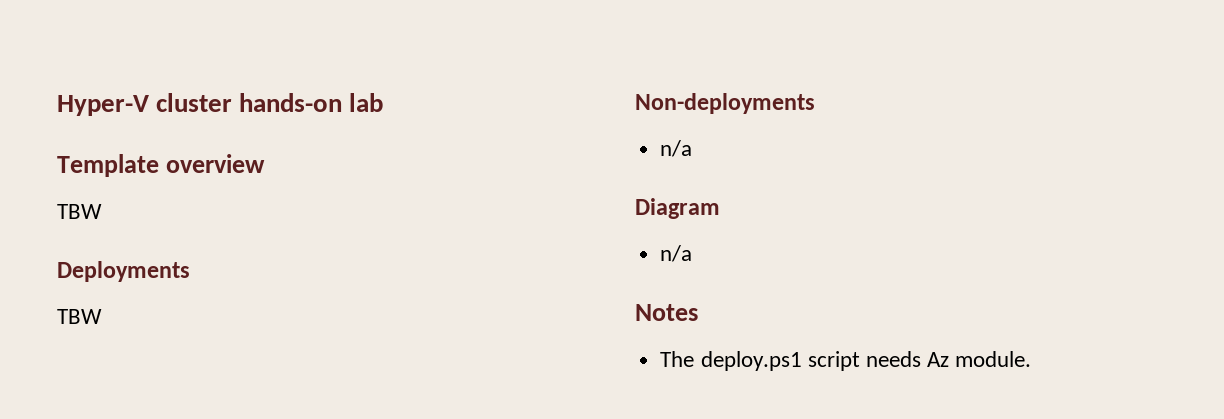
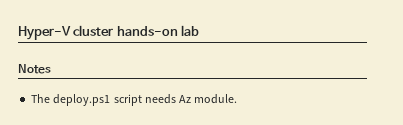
- Template overview
- TBW
- Deployments
- TBW
- Non-deployments
- n/a
- Diagram
- n/a

